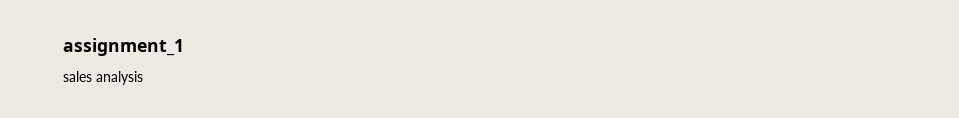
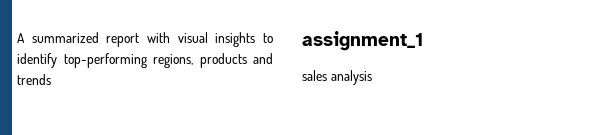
+ A summarized report with visual insights to identify top-performing regions, products and trends

